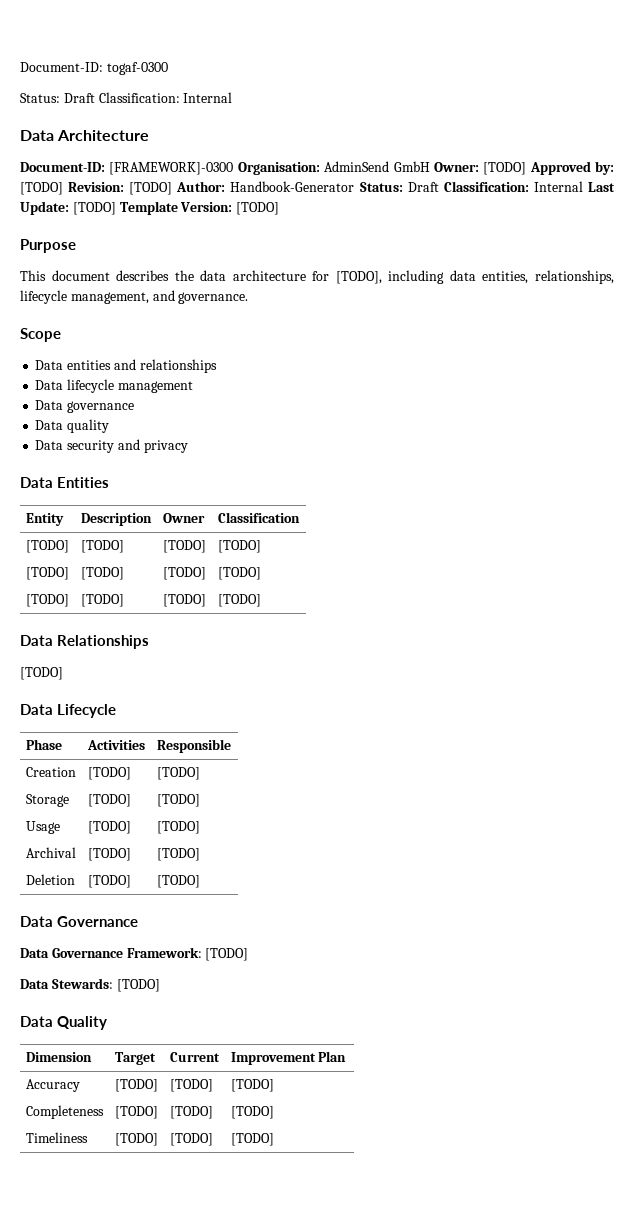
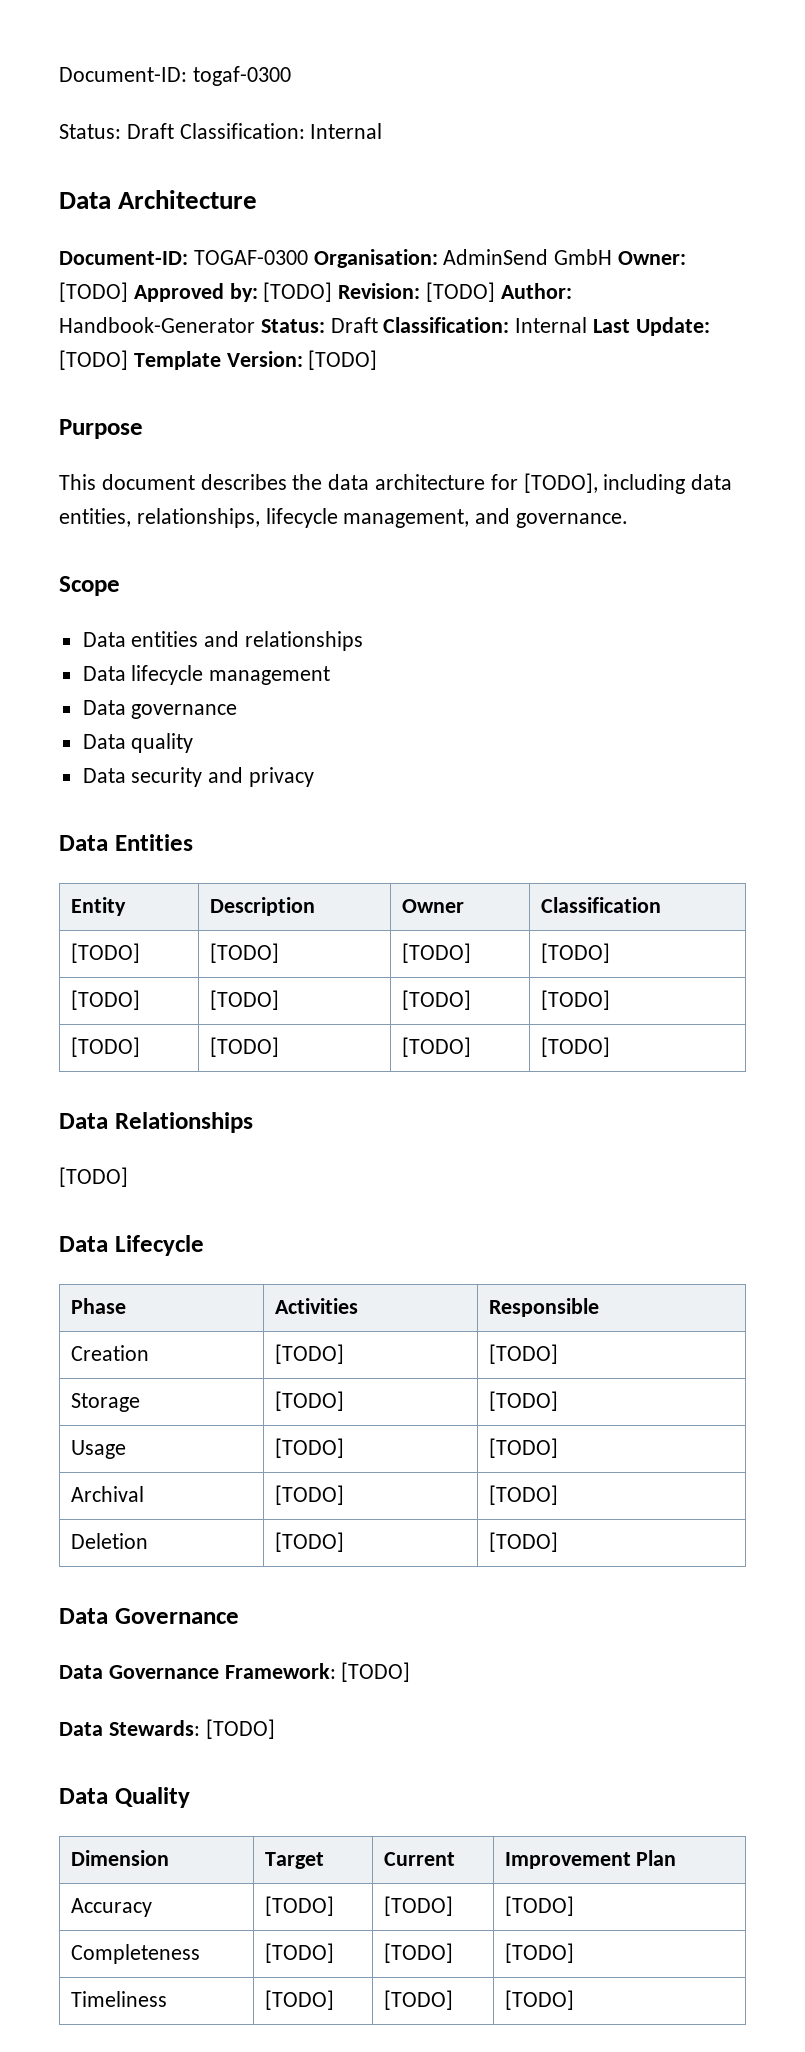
- Document-ID: [FRAMEWORK]-0300 Organisation: AdminSend GmbH Owner: [TODO] Approved by: [TODO] Revision: [TODO] Author: Handbook-Generator Status: Draft Classification: Internal Last Update: [TODO] Template Version: [TODO]
+ Document-ID: TOGAF-0300 Organisation: AdminSend GmbH Owner: [TODO] Approved by: [TODO] Revision: [TODO] Author: Handbook-Generator Status: Draft Classification: Internal Last Update: [TODO] Template Version: [TODO]

